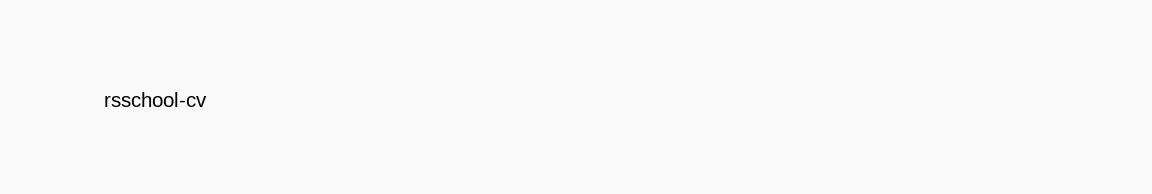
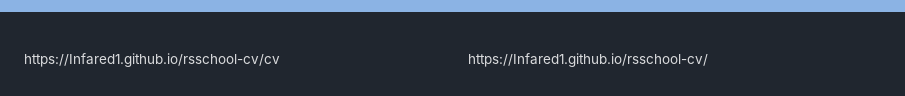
- rsschool-cv
+ https://Infared1.github.io/rsschool-cv/cv https://Infared1.github.io/rsschool-cv/

